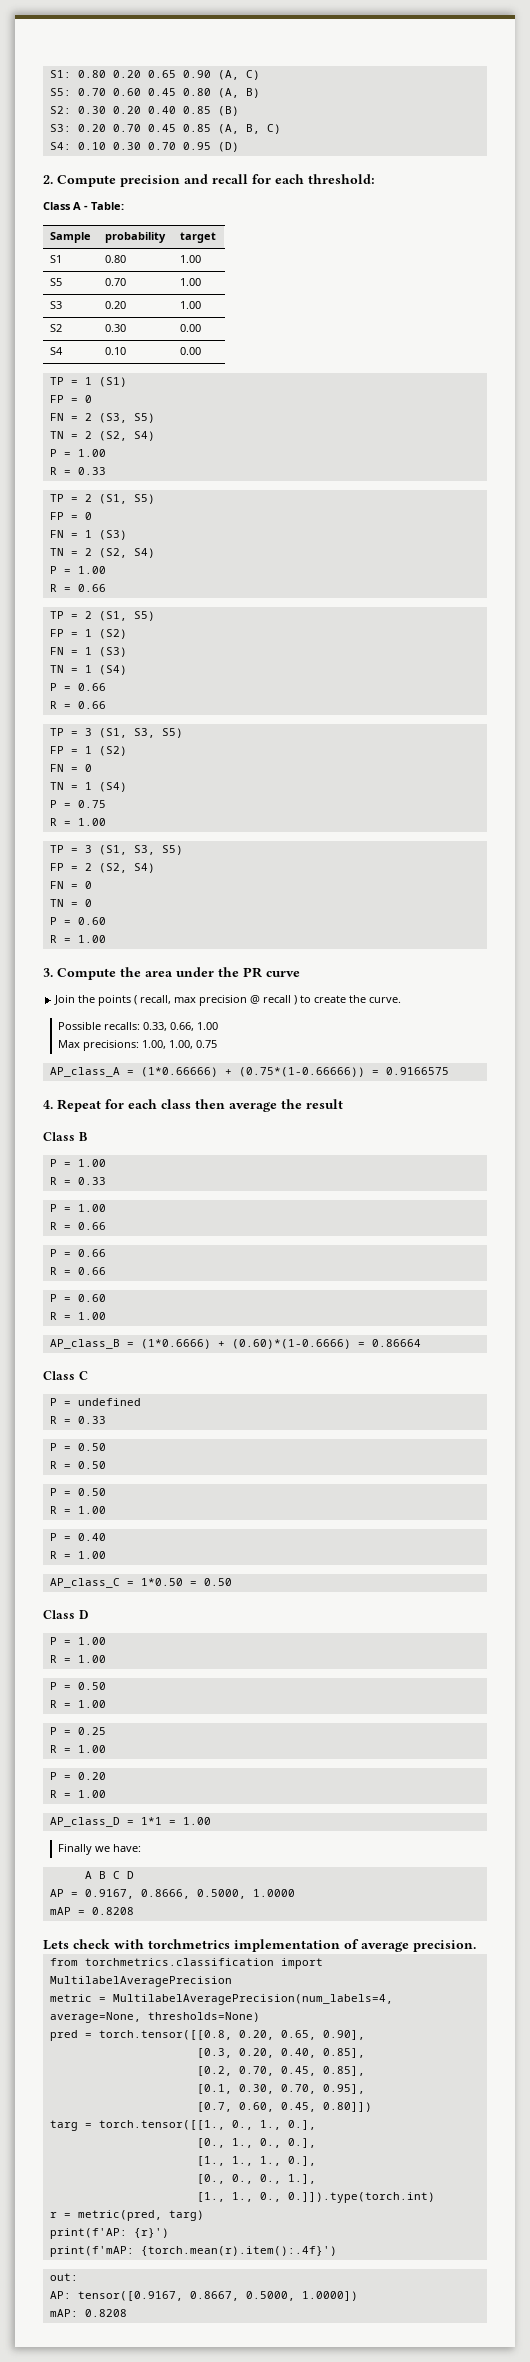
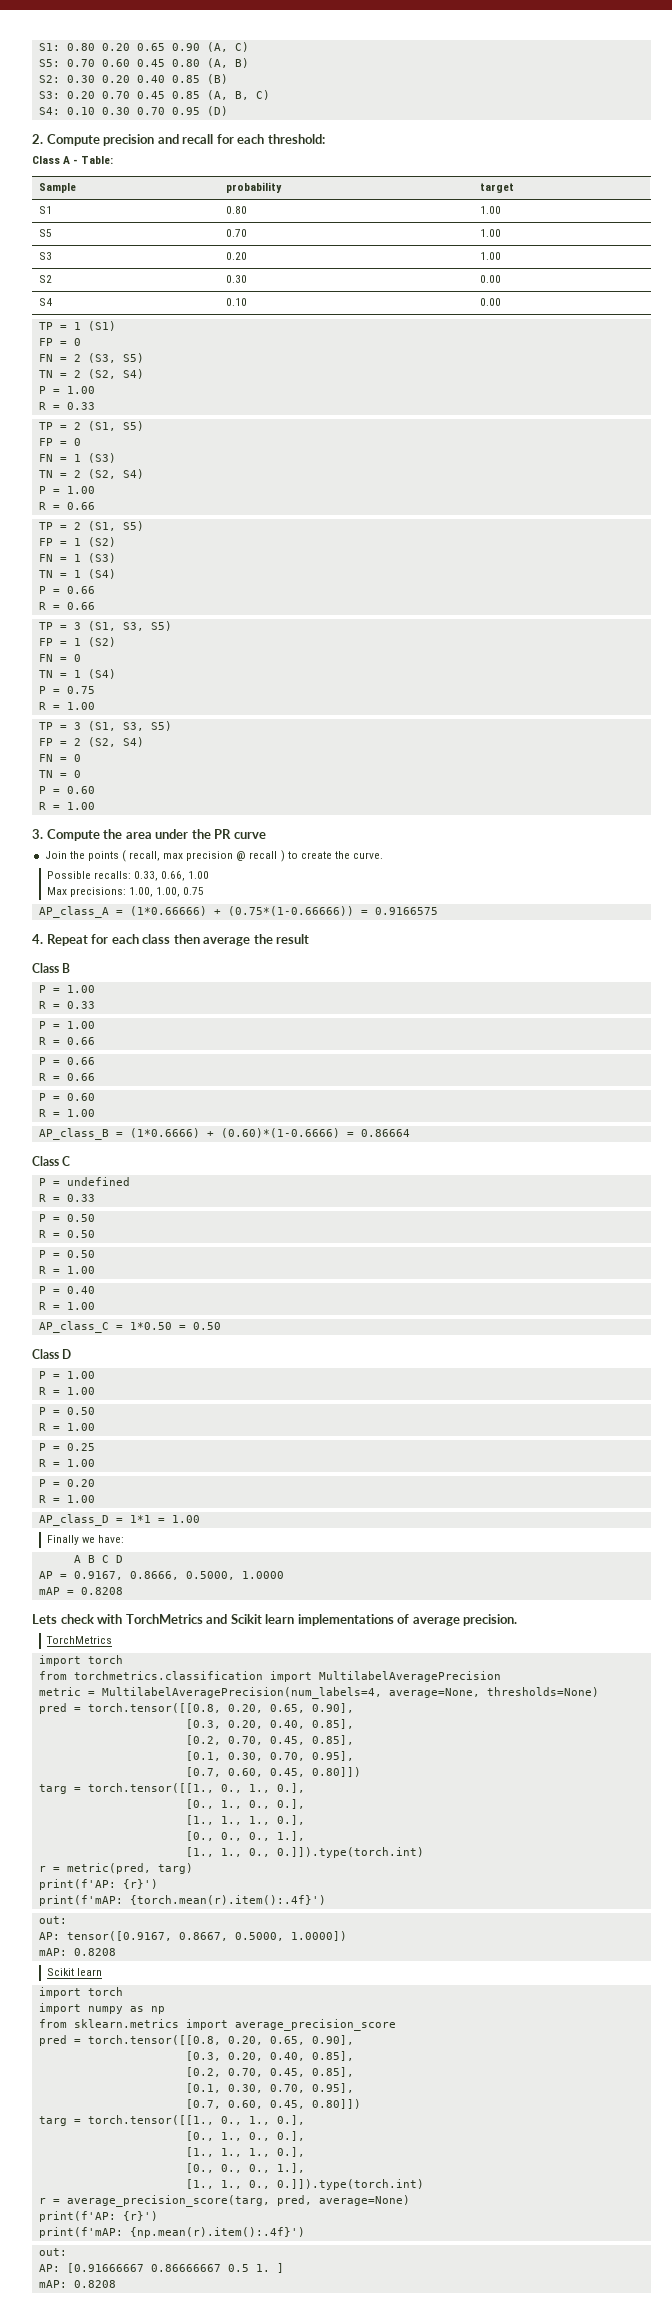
- Lets check with torchmetrics implementation of average precision.
+ Lets check with TorchMetrics and Scikit learn implementations of average precision.
+ TorchMetrics
+ import torch
  AP: tensor([0.9167, 0.8667, 0.5000, 1.0000])
+ mAP: 0.8208
+ Scikit learn
+ import torch
+ import numpy as np
+ from sklearn.metrics import average_precision_score
+ pred = torch.tensor([[0.8, 0.20, 0.65, 0.90],
+ [0.3, 0.20, 0.40, 0.85],
+ [0.2, 0.70, 0.45, 0.85],
+ [0.1, 0.30, 0.70, 0.95],
+ [0.7, 0.60, 0.45, 0.80]])
+ targ = torch.tensor([[1., 0., 1., 0.],
+ [0., 1., 0., 0.],
+ [1., 1., 1., 0.],
+ [0., 0., 0., 1.],
+ [1., 1., 0., 0.]]).type(torch.int)
+ r = average_precision_score(targ, pred, average=None)
+ print(f'AP: {r}')
+ print(f'mAP: {np.mean(r).item():.4f}')
+ out:
+ AP: [0.91666667 0.86666667 0.5 1. ]

